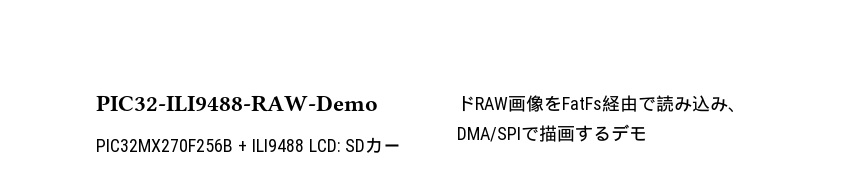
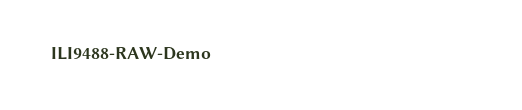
- PIC32-ILI9488-RAW-Demo
- PIC32MX270F256B + ILI9488 LCD: SDカードRAW画像をFatFs経由で読み込み、DMA/SPIで描画するデモ
+ ILI9488-RAW-Demo

